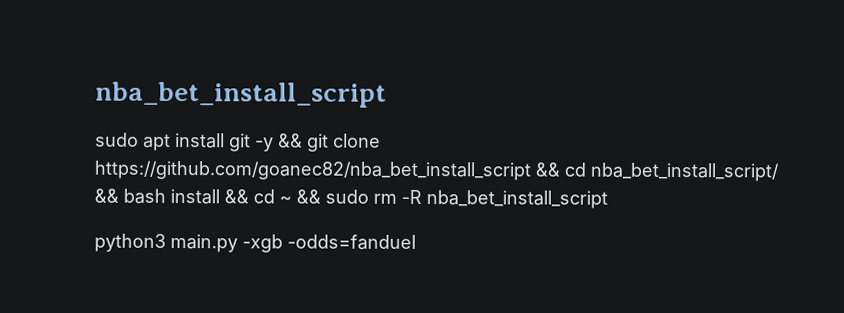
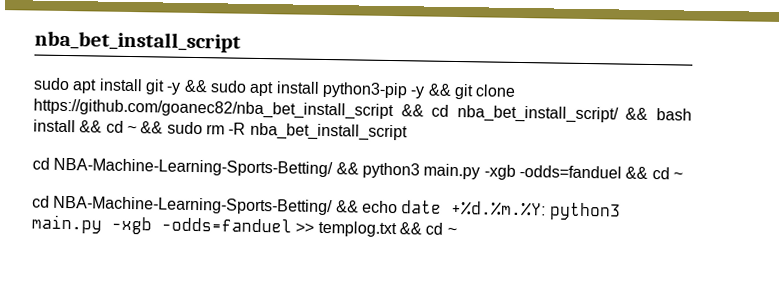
- sudo apt install git -y && git clone https://github.com/goanec82/nba_bet_install_script && cd nba_bet_install_script/ && bash install && cd ~ && sudo rm -R nba_bet_install_script
+ sudo apt install git -y && sudo apt install python3-pip -y && git clone https://github.com/goanec82/nba_bet_install_script && cd nba_bet_install_script/ && bash install && cd ~ && sudo rm -R nba_bet_install_script
- python3 main.py -xgb -odds=fanduel
+ cd NBA-Machine-Learning-Sports-Betting/ && python3 main.py -xgb -odds=fanduel && cd ~
+ cd NBA-Machine-Learning-Sports-Betting/ && echo date +%d.%m.%Y: python3 main.py -xgb -odds=fanduel >> templog.txt && cd ~

